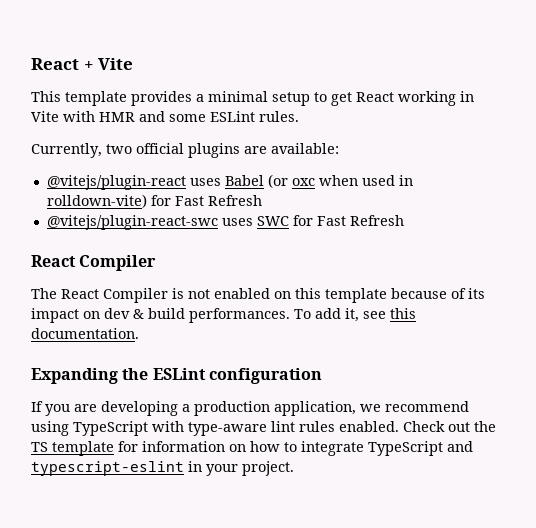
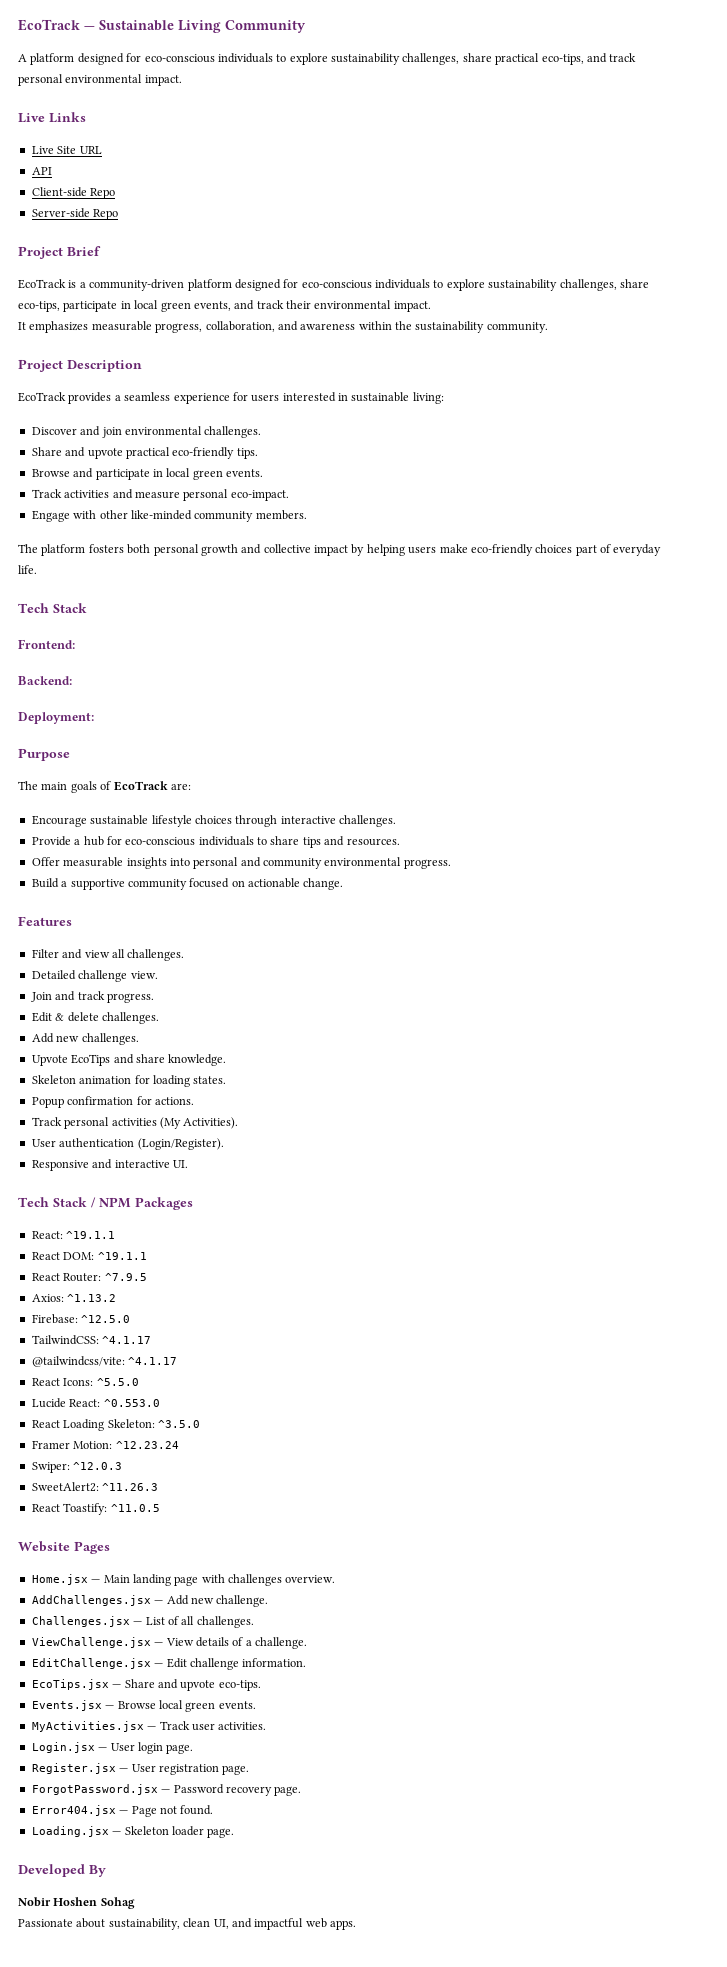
- React + Vite
- This template provides a minimal setup to get React working in Vite with HMR and some ESLint rules.
- Currently, two official plugins are available:
- @vitejs/plugin-react uses Babel (or oxc when used in rolldown-vite) for Fast Refresh
- @vitejs/plugin-react-swc uses SWC for Fast Refresh
- React Compiler
- The React Compiler is not enabled on this template because of its impact on dev & build performances. To add it, see this documentation.
- Expanding the ESLint configuration
- If you are developing a production application, we recommend using TypeScript with type-aware lint rules enabled. Check out the TS template for information on how to integrate TypeScript and typescript-eslint in your project.
+ EcoTrack — Sustainable Living Community
+ A platform designed for eco-conscious individuals to explore sustainability challenges, share practical eco-tips, and track personal environmental impact.
+ Live Links
+ Live Site URL
+ API
+ Client-side Repo
+ Server-side Repo
+ Project Brief
+ EcoTrack is a community-driven platform designed for eco-conscious individuals to explore sustainability challenges, share eco-tips, participate in local green events, and track their environmental impact.
+ It emphasizes measurable progress, collaboration, and awareness within the sustainability community.
+ Project Description
+ EcoTrack provides a seamless experience for users interested in sustainable living:
+ Discover and join environmental challenges.
+ Share and upvote practical eco-friendly tips.
+ Browse and participate in local green events.
+ Track activities and measure personal eco-impact.
+ Engage with other like-minded community members.
+ The platform fosters both personal growth and collective impact by helping users make eco-friendly choices part of everyday life.
+ Tech Stack
+ Frontend:
+ Backend:
+ Deployment:
+ Purpose
+ The main goals of EcoTrack are:
+ Encourage sustainable lifestyle choices through interactive challenges.
+ Provide a hub for eco-conscious individuals to share tips and resources.
+ Offer measurable insights into personal and community environmental progress.
+ Build a supportive community focused on actionable change.
+ Features
+ Filter and view all challenges.
+ Detailed challenge view.
+ Join and track progress.
+ Edit & delete challenges.
+ Add new challenges.
+ Upvote EcoTips and share knowledge.
+ Skeleton animation for loading states.
+ Popup confirmation for actions.
+ Track personal activities (My Activities).
+ User authentication (Login/Register).
+ Responsive and interactive UI.
+ Tech Stack / NPM Packages
+ React: ^19.1.1
+ React DOM: ^19.1.1
+ React Router: ^7.9.5
+ Axios: ^1.13.2
+ Firebase: ^12.5.0
+ TailwindCSS: ^4.1.17
+ @tailwindcss/vite: ^4.1.17
+ React Icons: ^5.5.0
+ Lucide React: ^0.553.0
+ React Loading Skeleton: ^3.5.0
+ Framer Motion: ^12.23.24
+ Swiper: ^12.0.3
+ SweetAlert2: ^11.26.3
+ React Toastify: ^11.0.5
+ Website Pages
+ Home.jsx — Main landing page with challenges overview.
+ AddChallenges.jsx — Add new challenge.
+ Challenges.jsx — List of all challenges.
+ ViewChallenge.jsx — View details of a challenge.
+ EditChallenge.jsx — Edit challenge information.
+ EcoTips.jsx — Share and upvote eco-tips.
+ Events.jsx — Browse local green events.
+ MyActivities.jsx — Track user activities.
+ Login.jsx — User login page.
+ Register.jsx — User registration page.
+ ForgotPassword.jsx — Password recovery page.
+ Error404.jsx — Page not found.
+ Loading.jsx — Skeleton loader page.
+ Developed By
+ Nobir Hoshen Sohag
+ Passionate about sustainability, clean UI, and impactful web apps.

